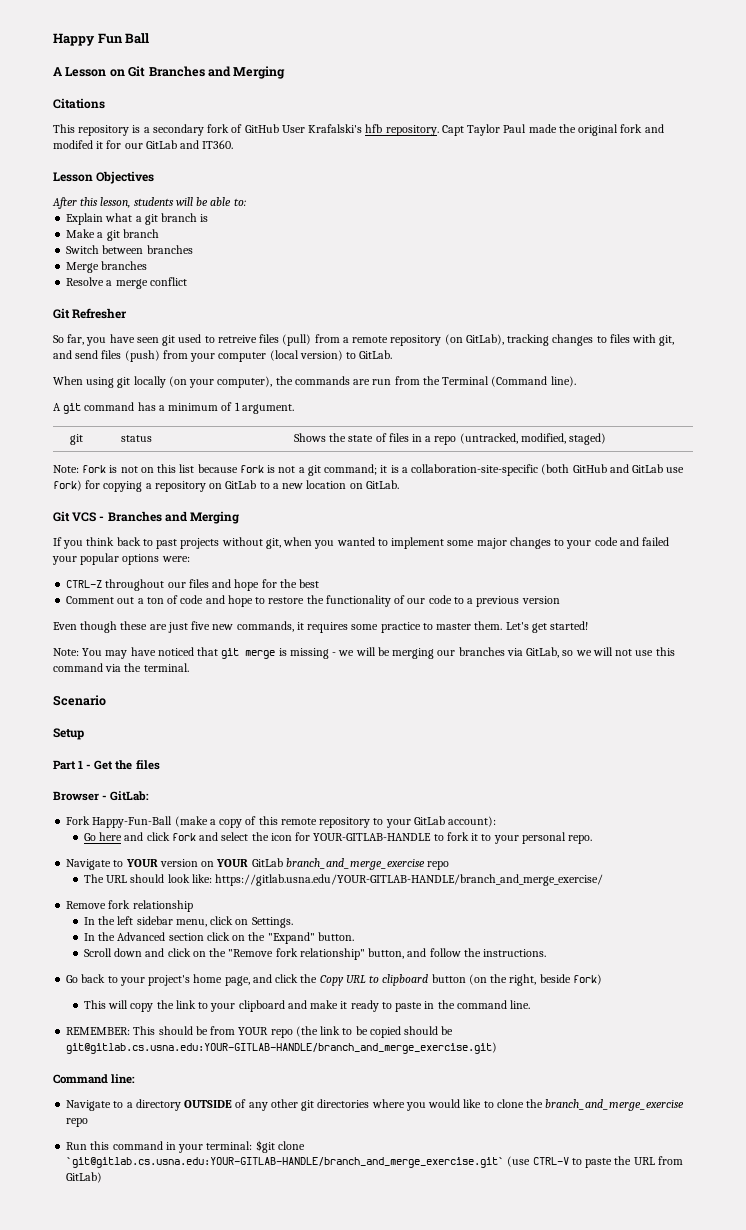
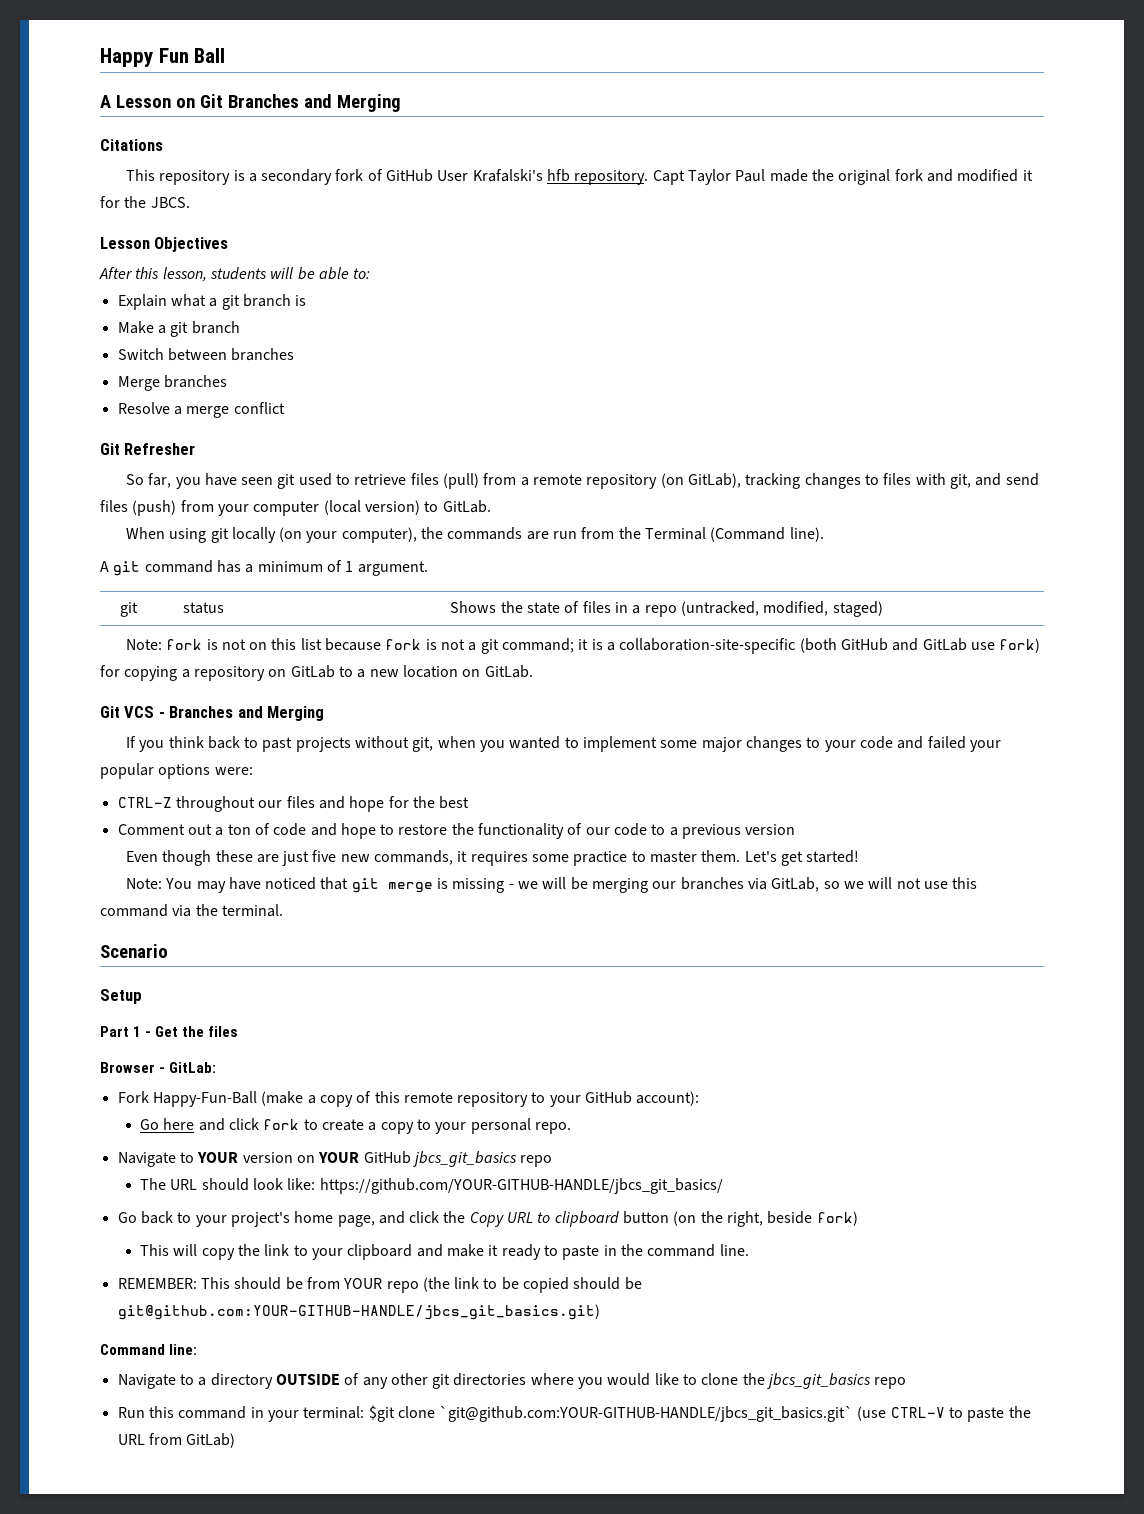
- Capt Taylor Paul made the original fork and modifed it for our GitLab and IT360.
+ Capt Taylor Paul made the original fork and modified it for the JBCS.
- So far, you have seen git used to retreive files (pull) from a remote repository (on GitLab), tracking changes to files with git, and send files (push) from your computer (local version) to GitLab.
+ So far, you have seen git used to retrieve files (pull) from a remote repository (on GitLab), tracking changes to files with git, and send files (push) from your computer (local version) to GitLab.
- Fork Happy-Fun-Ball (make a copy of this remote repository to your GitLab account):
+ Fork Happy-Fun-Ball (make a copy of this remote repository to your GitHub account):
- Go here and click fork and select the icon for YOUR-GITLAB-HANDLE to fork it to your personal repo.
+ Go here and click fork to create a copy to your personal repo.
- Navigate to YOUR version on YOUR GitLab branch_and_merge_exercise repo
+ Navigate to YOUR version on YOUR GitHub jbcs_git_basics repo
- The URL should look like: https://gitlab.usna.edu/YOUR-GITLAB-HANDLE/branch_and_merge_exercise/
- Remove fork relationship
- In the left sidebar menu, click on Settings.
- In the Advanced section click on the "Expand" button.
- Scroll down and click on the "Remove fork relationship" button, and follow the instructions.
+ The URL should look like: https://github.com/YOUR-GITHUB-HANDLE/jbcs_git_basics/
- REMEMBER: This should be from YOUR repo (the link to be copied should be git@gitlab.cs.usna.edu:YOUR-GITLAB-HANDLE/branch_and_merge_exercise.git)
+ REMEMBER: This should be from YOUR repo (the link to be copied should be git@github.com:YOUR-GITHUB-HANDLE/jbcs_git_basics.git)
- Navigate to a directory OUTSIDE of any other git directories where you would like to clone the branch_and_merge_exercise repo
+ Navigate to a directory OUTSIDE of any other git directories where you would like to clone the jbcs_git_basics repo
- Run this command in your terminal: $git clone `git@gitlab.cs.usna.edu:YOUR-GITLAB-HANDLE/branch_and_merge_exercise.git` (use CTRL-V to paste the URL from GitLab)
+ Run this command in your terminal: $git clone `git@github.com:YOUR-GITHUB-HANDLE/jbcs_git_basics.git` (use CTRL-V to paste the URL from GitLab)

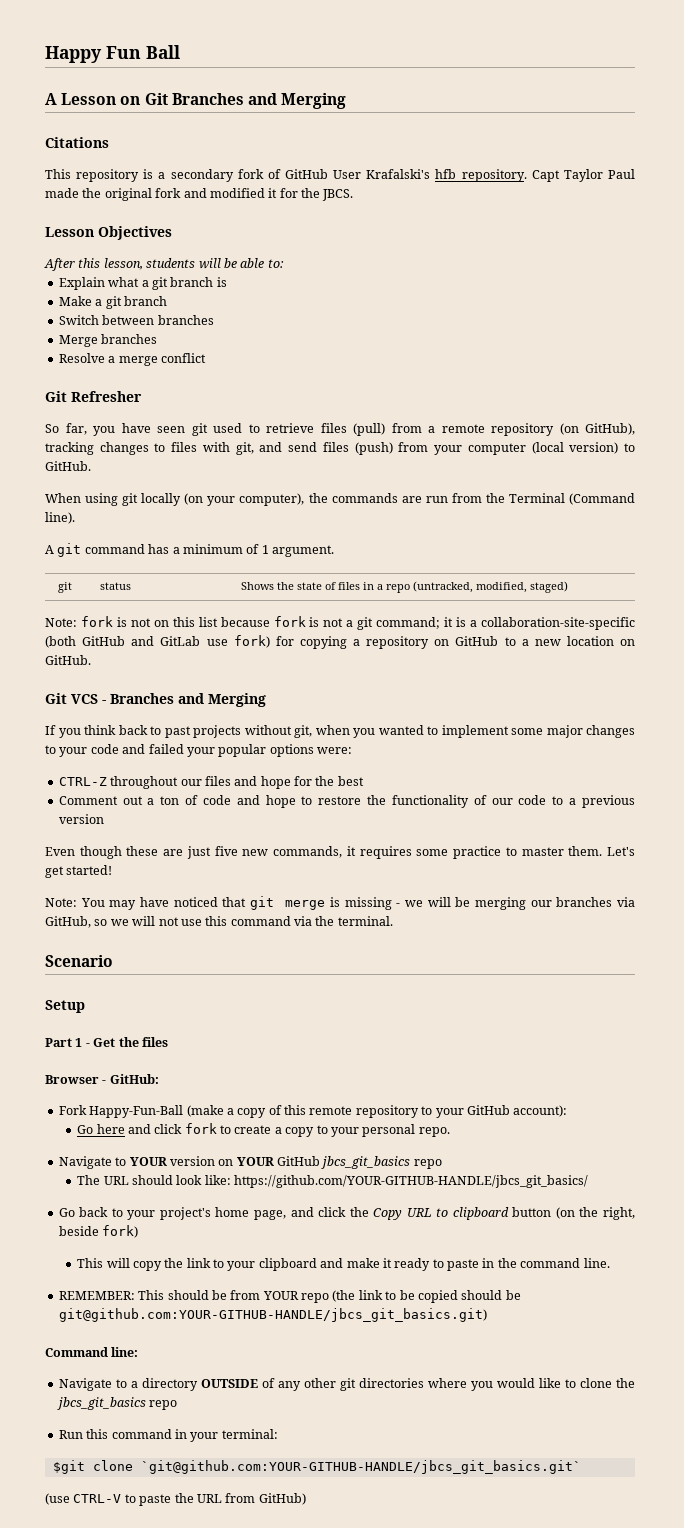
- So far, you have seen git used to retrieve files (pull) from a remote repository (on GitLab), tracking changes to files with git, and send files (push) from your computer (local version) to GitLab.
+ So far, you have seen git used to retrieve files (pull) from a remote repository (on GitHub), tracking changes to files with git, and send files (push) from your computer (local version) to GitHub.
- Note: fork is not on this list because fork is not a git command; it is a collaboration-site-specific (both GitHub and GitLab use fork) for copying a repository on GitLab to a new location on GitLab.
+ Note: fork is not on this list because fork is not a git command; it is a collaboration-site-specific (both GitHub and GitLab use fork) for copying a repository on GitHub to a new location on GitHub.
- Note: You may have noticed that git merge is missing - we will be merging our branches via GitLab, so we will not use this command via the terminal.
+ Note: You may have noticed that git merge is missing - we will be merging our branches via GitHub, so we will not use this command via the terminal.
- Browser - GitLab:
+ Browser - GitHub:
- Run this command in your terminal: $git clone `git@github.com:YOUR-GITHUB-HANDLE/jbcs_git_basics.git` (use CTRL-V to paste the URL from GitLab)
+ Run this command in your terminal:
+ $git clone `git@github.com:YOUR-GITHUB-HANDLE/jbcs_git_basics.git`
+ (use CTRL-V to paste the URL from GitHub)

